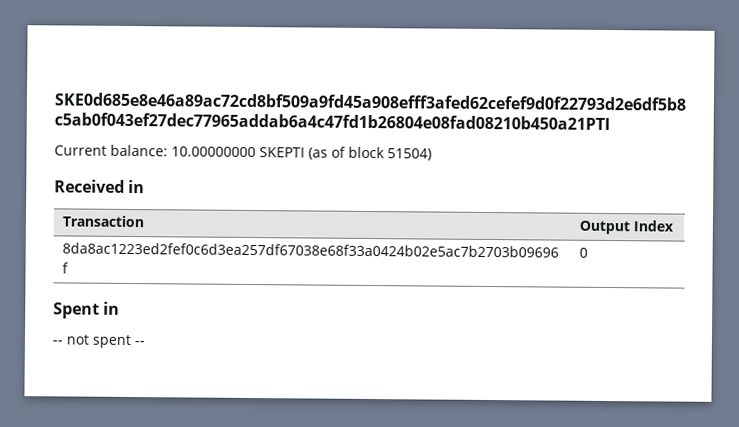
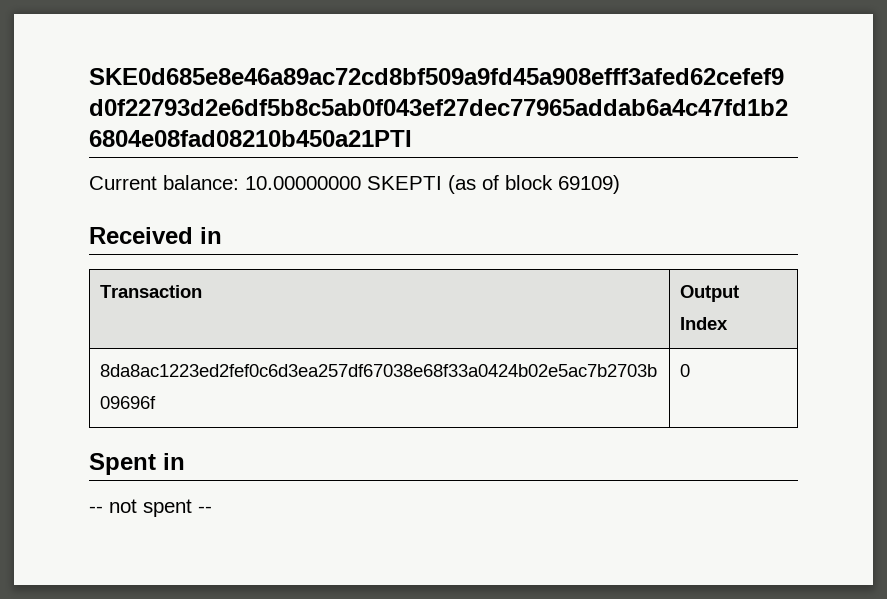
- Current balance: 10.00000000 SKEPTI (as of block 51504)
+ Current balance: 10.00000000 SKEPTI (as of block 69109)

